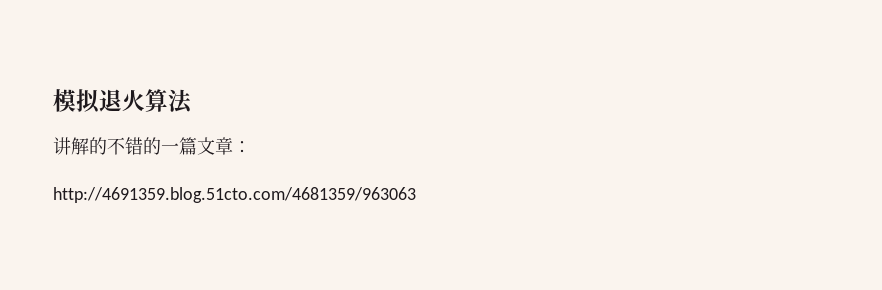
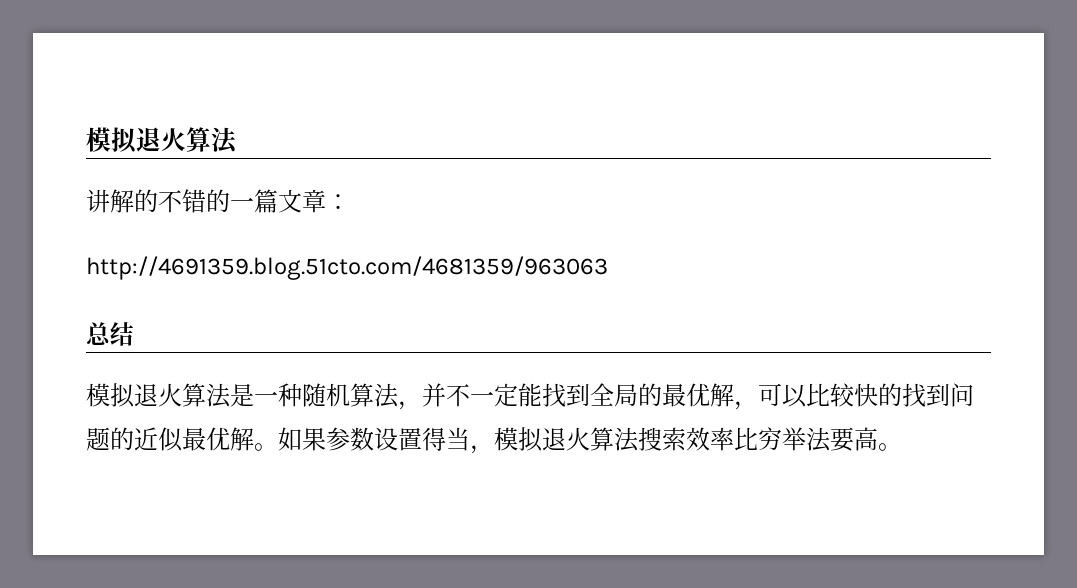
+ 总结
+ 模拟退火算法是一种随机算法，并不一定能找到全局的最优解，可以比较快的找到问题的近似最优解。如果参数设置得当，模拟退火算法搜索效率比穷举法要高。

